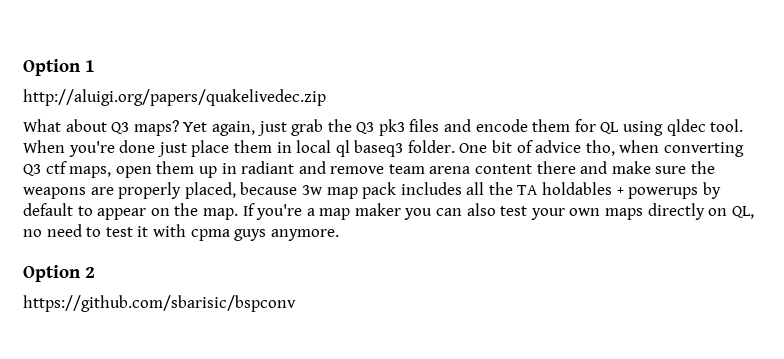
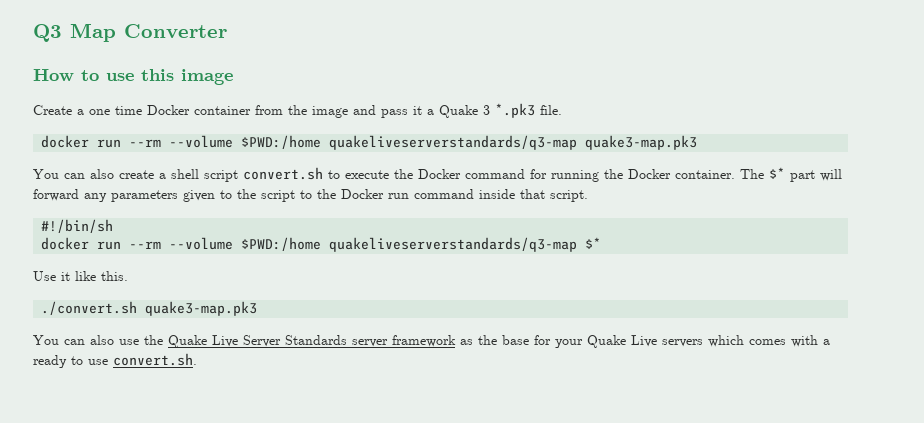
- Option 1
- http://aluigi.org/papers/quakelivedec.zip
- What about Q3 maps? Yet again, just grab the Q3 pk3 files and encode them for QL using qldec tool. When you're done just place them in local ql baseq3 folder. One bit of advice tho, when converting Q3 ctf maps, open them up in radiant and remove team arena content there and make sure the weapons are properly placed, because 3w map pack includes all the TA holdables + powerups by default to appear on the map. If you're a map maker you can also test your own maps directly on QL, no need to test it with cpma guys anymore.
- Option 2
- https://github.com/sbarisic/bspconv
+ Q3 Map Converter
+ How to use this image
+ Create a one time Docker container from the image and pass it a Quake 3 *.pk3 file.
+ docker run --rm --volume $PWD:/home quakeliveserverstandards/q3-map quake3-map.pk3
+ You can also create a shell script convert.sh to execute the Docker command for running the Docker container. The $* part will forward any parameters given to the script to the Docker run command inside that script.
+ #!/bin/sh
+ docker run --rm --volume $PWD:/home quakeliveserverstandards/q3-map $*
+ Use it like this.
+ ./convert.sh quake3-map.pk3
+ You can also use the Quake Live Server Standards server framework as the base for your Quake Live servers which comes with a ready to use convert.sh.

